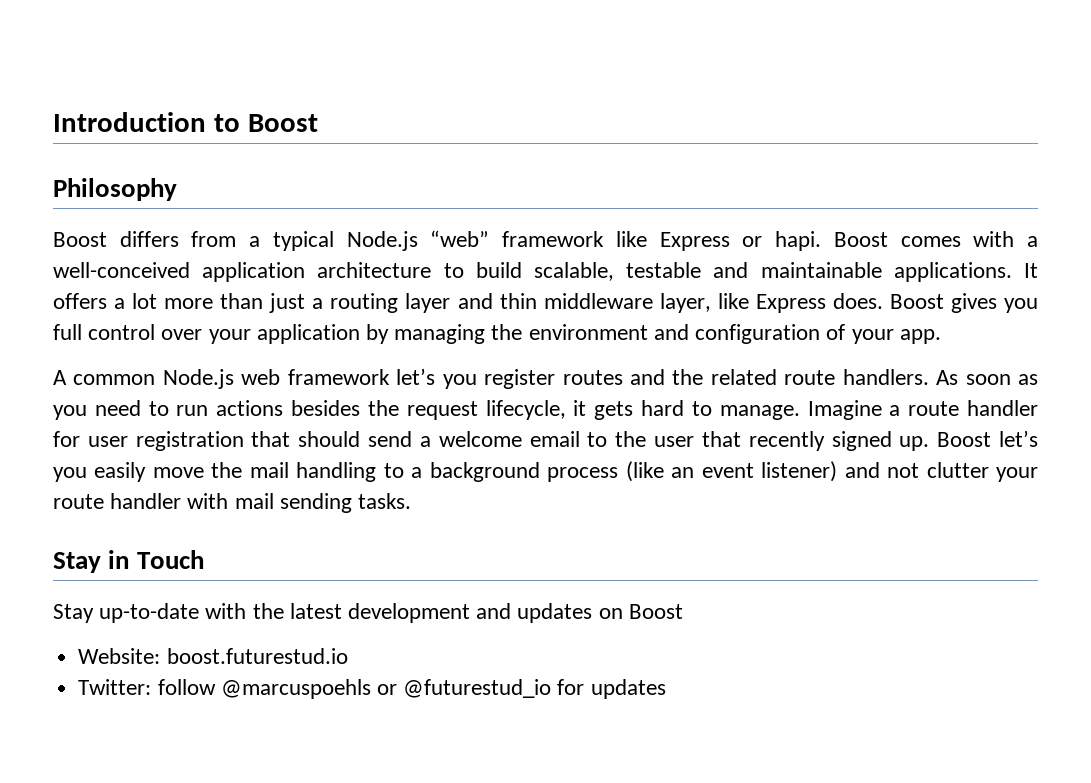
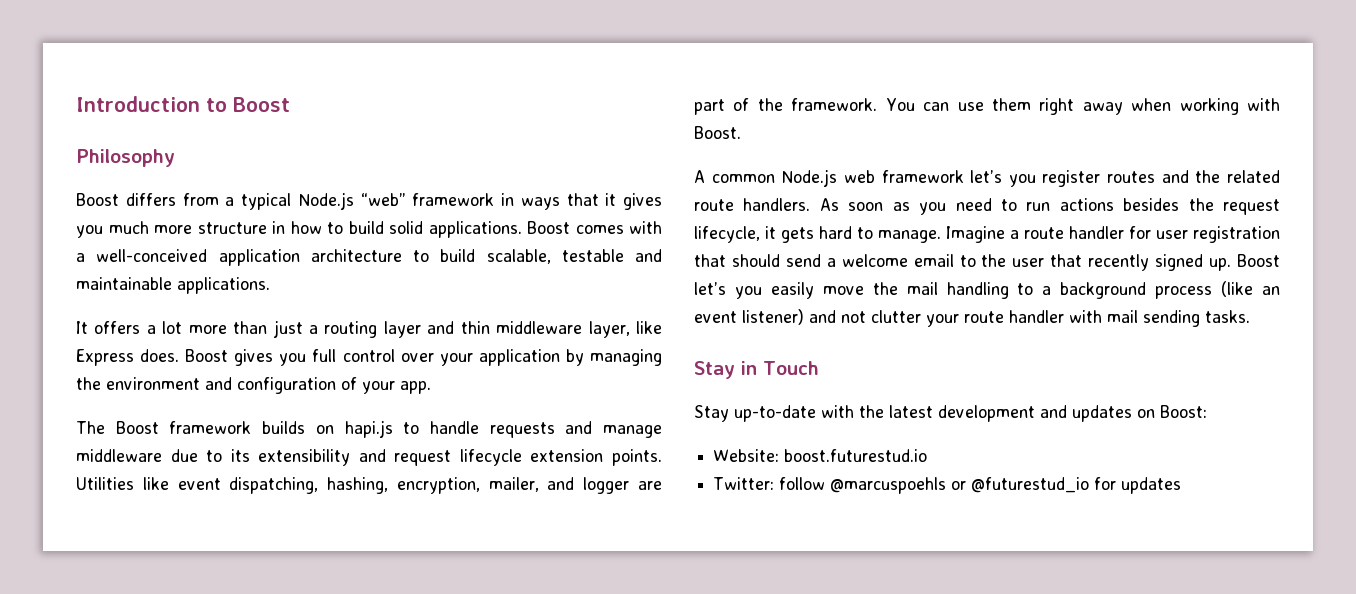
- Boost differs from a typical Node.js “web” framework like Express or hapi.
+ Boost differs from a typical Node.js “web” framework in ways that it gives you much more structure in how to build solid applications.
- Boost comes with a well-conceived application architecture to build scalable, testable and maintainable applications. It offers a lot more than just a routing layer and thin middleware layer, like Express does.
+ Boost comes with a well-conceived application architecture to build scalable, testable and maintainable applications.
+ It offers a lot more than just a routing layer and thin middleware layer, like Express does.
+ The Boost framework builds on hapi.js to handle requests and manage middleware due to its extensibility and request lifecycle extension points. Utilities like event dispatching, hashing, encryption, mailer, and logger are part of the framework. You can use them right away when working with Boost.
- Stay up-to-date with the latest development and updates on Boost
+ Stay up-to-date with the latest development and updates on Boost:

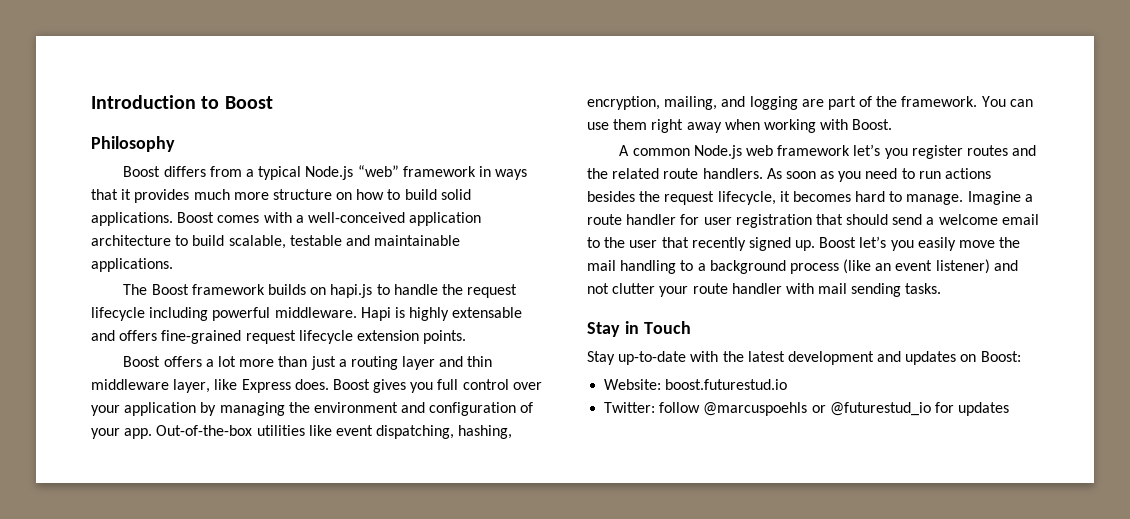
- Boost differs from a typical Node.js “web” framework in ways that it gives you much more structure in how to build solid applications.
+ Boost differs from a typical Node.js “web” framework in ways that it provides much more structure on how to build solid applications.
- It offers a lot more than just a routing layer and thin middleware layer, like Express does.
+ The Boost framework builds on hapi.js to handle the request lifecycle including powerful middleware. Hapi is highly extensable and offers fine-grained request lifecycle extension points.
+ Boost offers a lot more than just a routing layer and thin middleware layer, like Express does.
- Boost gives you full control over your application by managing the environment and configuration of your app.
- The Boost framework builds on hapi.js to handle requests and manage middleware due to its extensibility and request lifecycle extension points. Utilities like event dispatching, hashing, encryption, mailer, and logger are part of the framework.
+ Boost gives you full control over your application by managing the environment and configuration of your app. Out-of-the-box utilities like event dispatching, hashing, encryption, mailing, and logging are part of the framework.
- As soon as you need to run actions besides the request lifecycle, it gets hard to manage.
+ As soon as you need to run actions besides the request lifecycle, it becomes hard to manage.

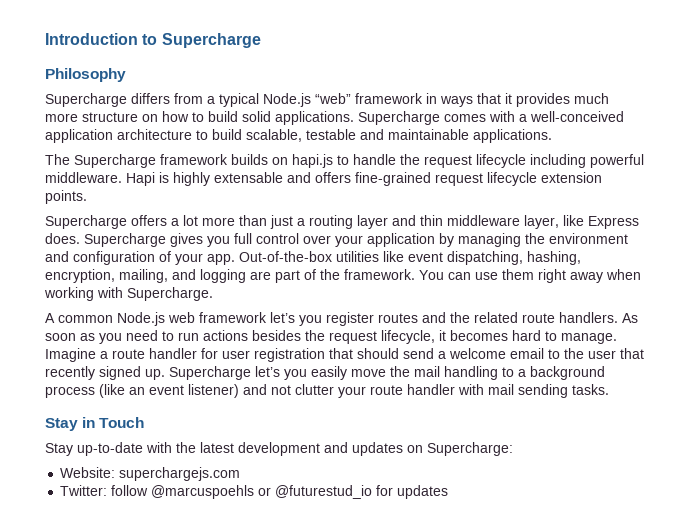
- Introduction to Boost
+ Introduction to Supercharge
- Boost differs from a typical Node.js “web” framework in ways that it provides much more structure on how to build solid applications.
+ Supercharge differs from a typical Node.js “web” framework in ways that it provides much more structure on how to build solid applications.
- Boost comes with a well-conceived application architecture to build scalable, testable and maintainable applications.
+ Supercharge comes with a well-conceived application architecture to build scalable, testable and maintainable applications.
- The Boost framework builds on hapi.js to handle the request lifecycle including powerful middleware.
+ The Supercharge framework builds on hapi.js to handle the request lifecycle including powerful middleware.
- Boost offers a lot more than just a routing layer and thin middleware layer, like Express does.
+ Supercharge offers a lot more than just a routing layer and thin middleware layer, like Express does.
- Boost gives you full control over your application by managing the environment and configuration of your app.
+ Supercharge gives you full control over your application by managing the environment and configuration of your app.
- You can use them right away when working with Boost.
+ You can use them right away when working with Supercharge.
- Boost let’s you easily move the mail handling to a background process (like an event listener) and not clutter your route handler with mail sending tasks.
+ Supercharge let’s you easily move the mail handling to a background process (like an event listener) and not clutter your route handler with mail sending tasks.
- Stay up-to-date with the latest development and updates on Boost:
+ Stay up-to-date with the latest development and updates on Supercharge:
- Website: boost.futurestud.io
+ Website: superchargejs.com

